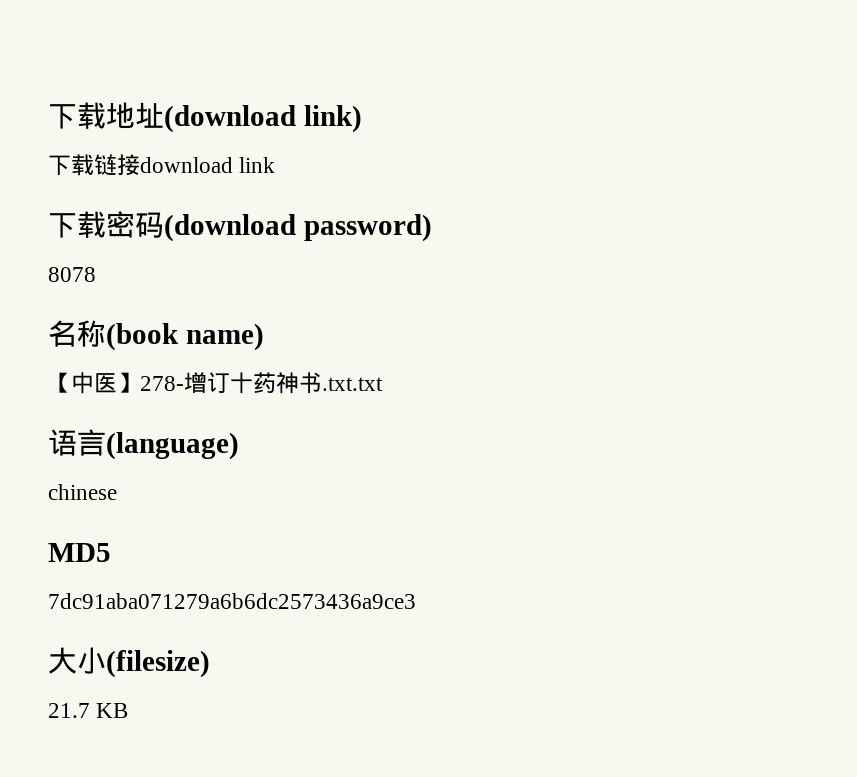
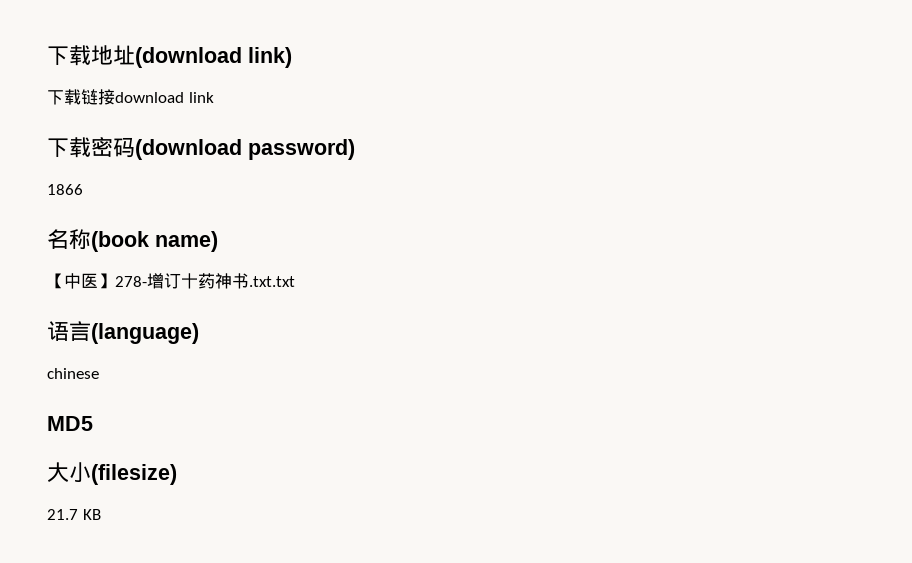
- 8078
+ 1866
- 7dc91aba071279a6b6dc2573436a9ce3

